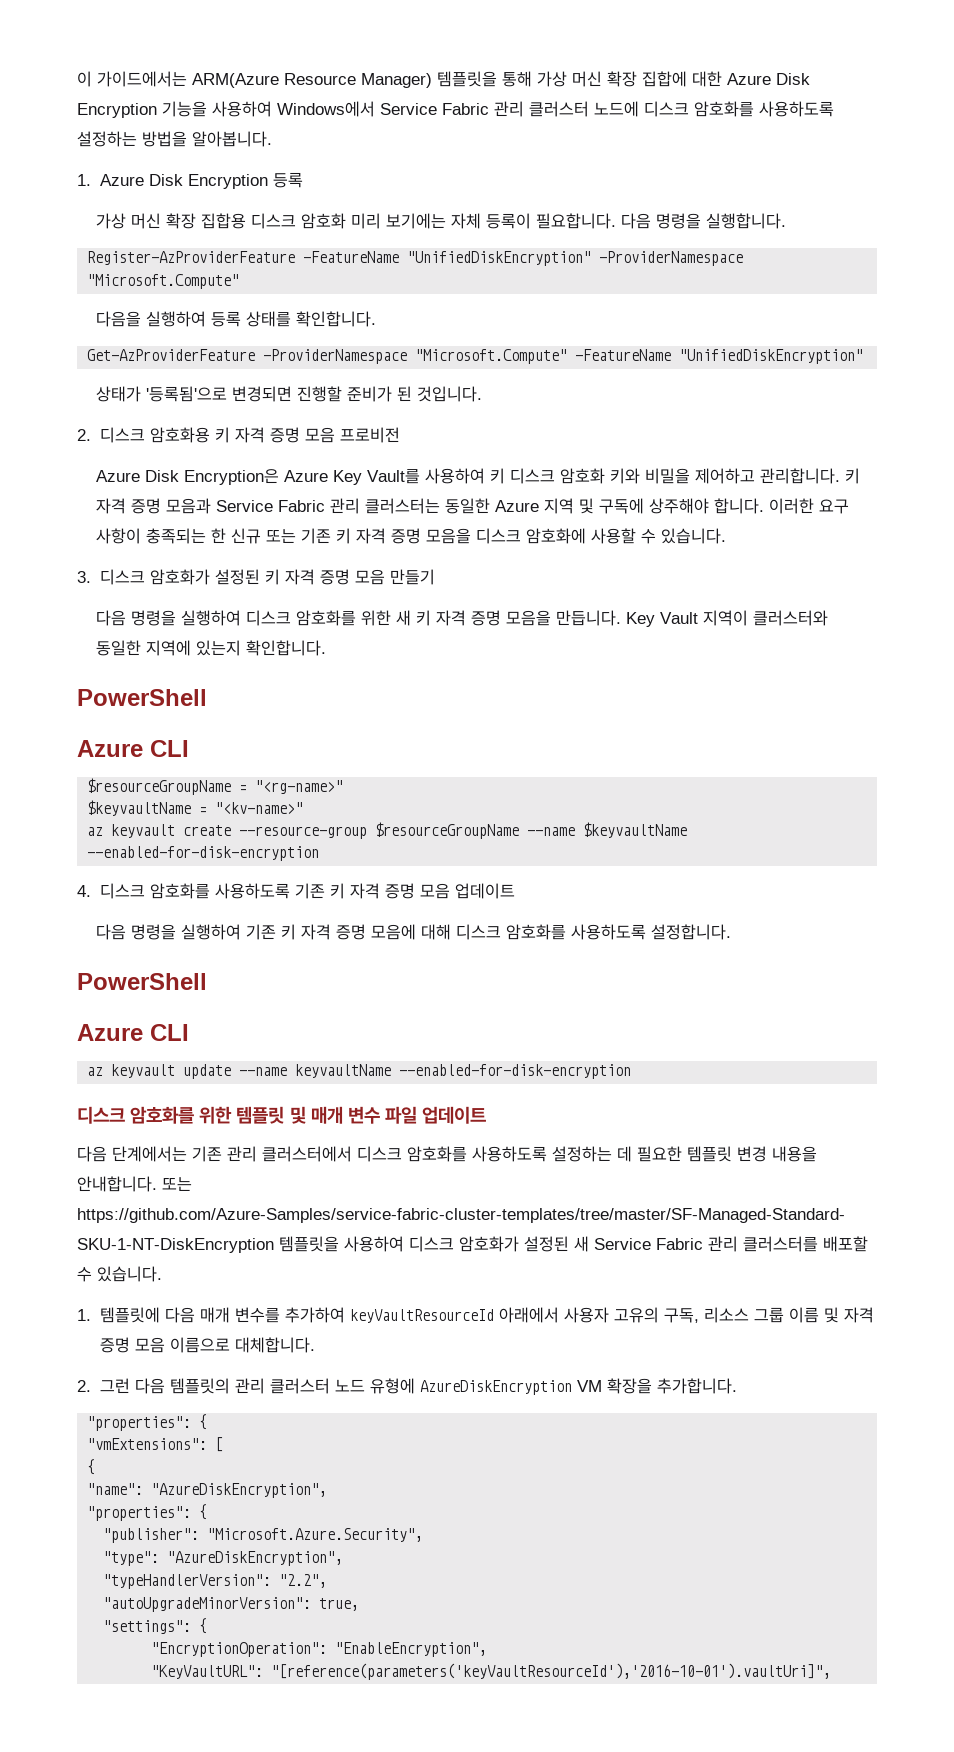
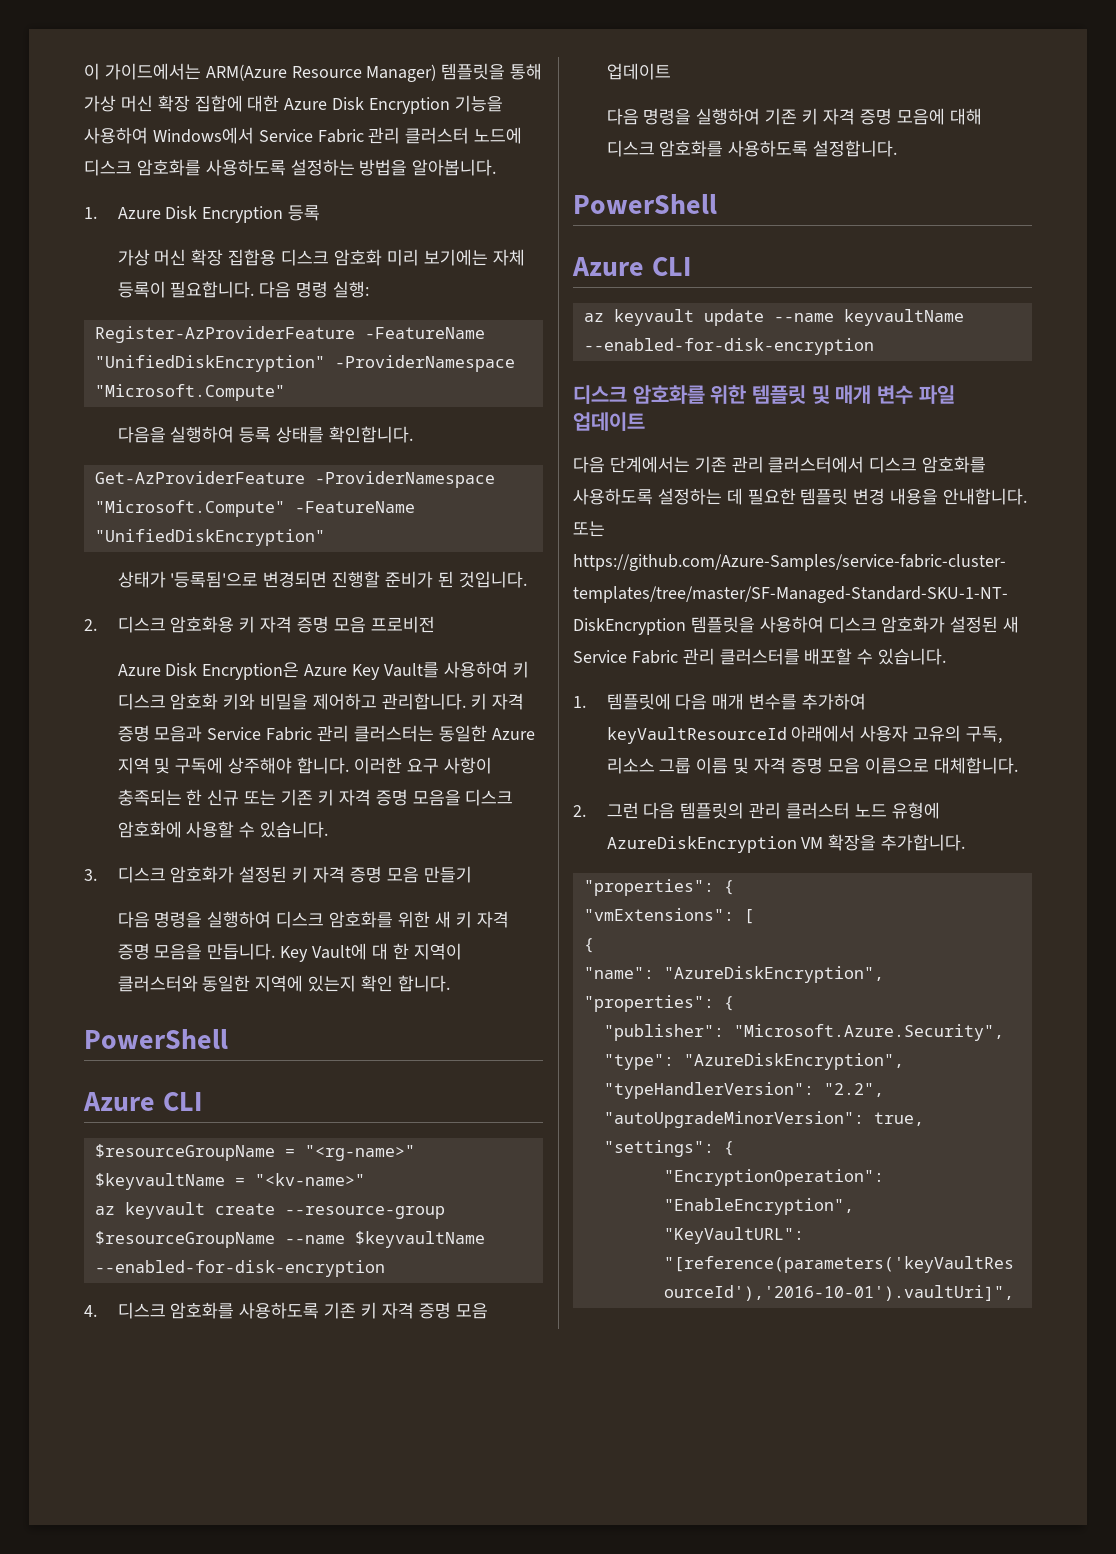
- 다음 명령을 실행합니다.
+ 다음 명령 실행:
- Key Vault 지역이 클러스터와 동일한 지역에 있는지 확인합니다.
+ Key Vault에 대 한 지역이 클러스터와 동일한 지역에 있는지 확인 합니다.

